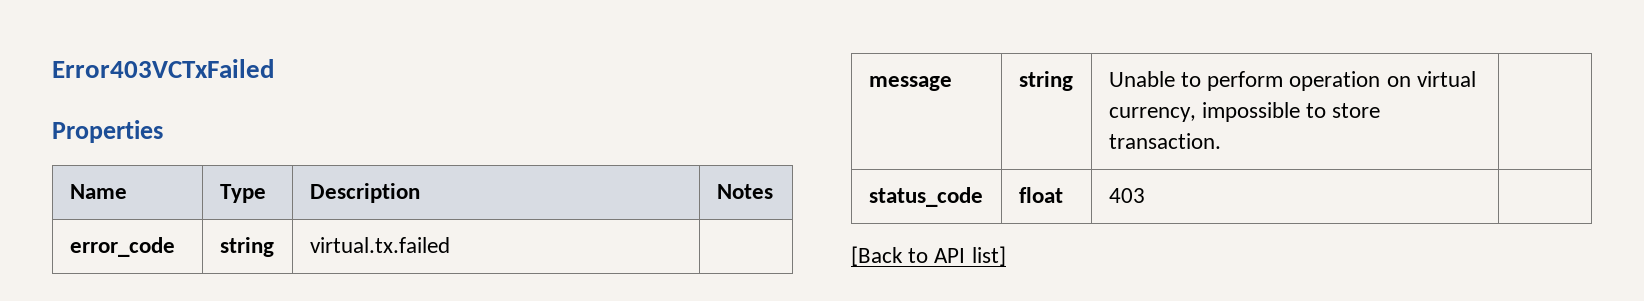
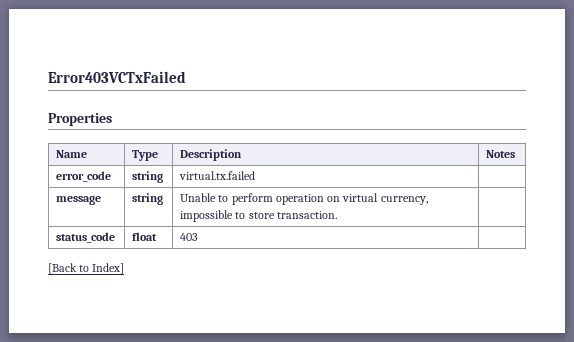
- [Back to API list]
+ [Back to Index]

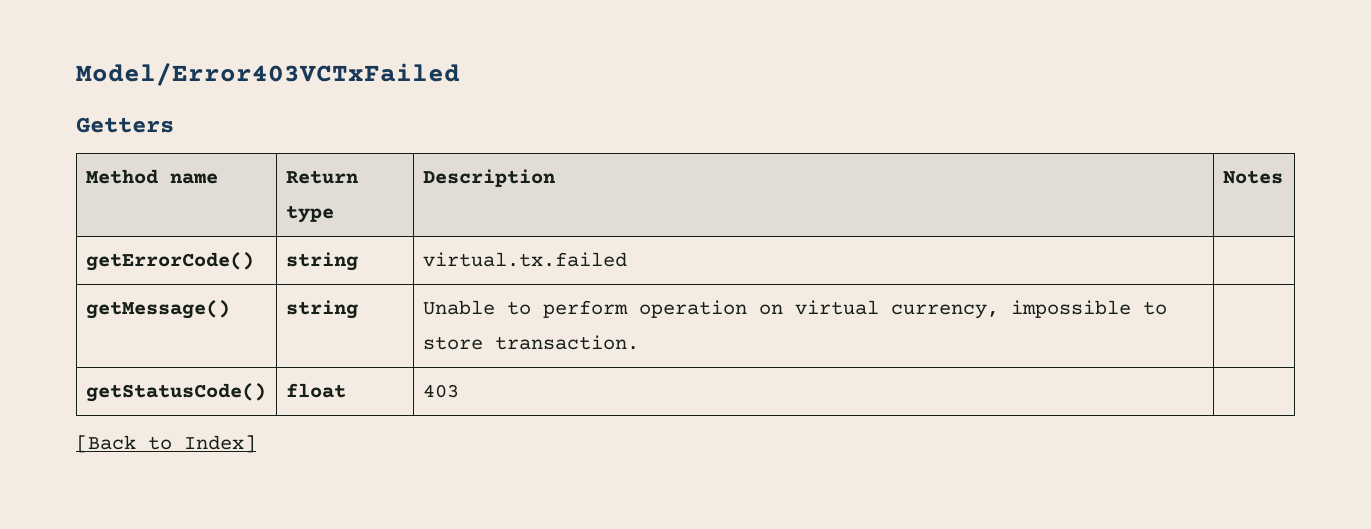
- Error403VCTxFailed
- Properties
- Name | Type | Description | Notes
+ Model/Error403VCTxFailed
+ Getters
+ Method name | Return type | Description | Notes
- error_code | string | virtual.tx.failed |
+ getErrorCode() | string | virtual.tx.failed |
- message | string | Unable to perform operation on virtual currency, impossible to store transaction. |
+ getMessage() | string | Unable to perform operation on virtual currency, impossible to store transaction. |
- status_code | float | 403 |
+ getStatusCode() | float | 403 |

